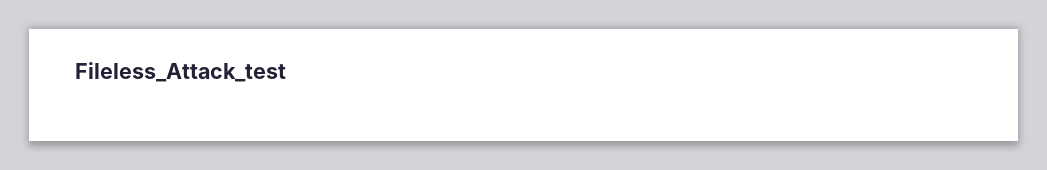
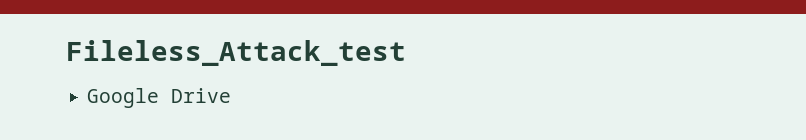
+ Google Drive

